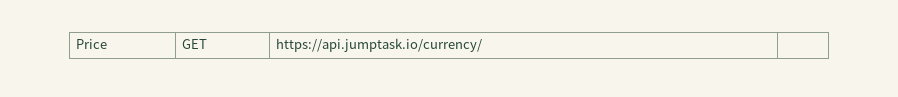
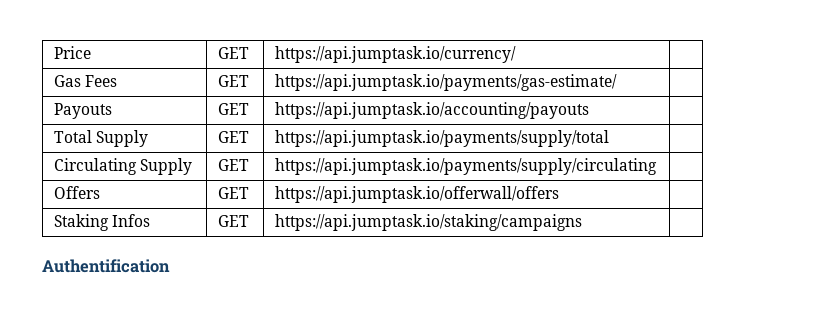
+ Gas Fees | GET | https://api.jumptask.io/payments/gas-estimate/ |
+ Payouts | GET | https://api.jumptask.io/accounting/payouts |
+ Total Supply | GET | https://api.jumptask.io/payments/supply/total |
+ Circulating Supply | GET | https://api.jumptask.io/payments/supply/circulating |
+ Offers | GET | https://api.jumptask.io/offerwall/offers |
+ Staking Infos | GET | https://api.jumptask.io/staking/campaigns |
+ Authentification

